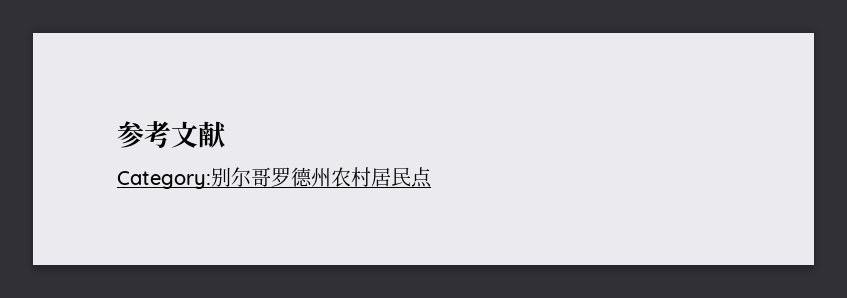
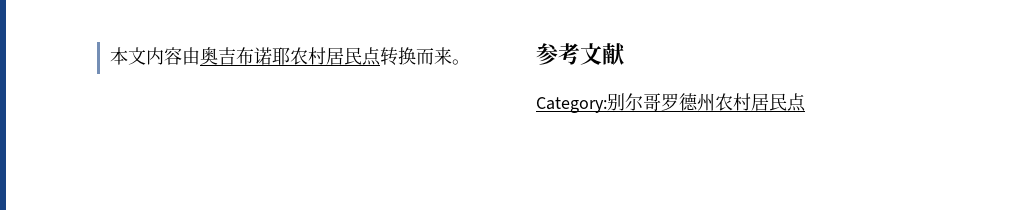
+ 本文内容由奥吉布诺耶农村居民点转换而来。

